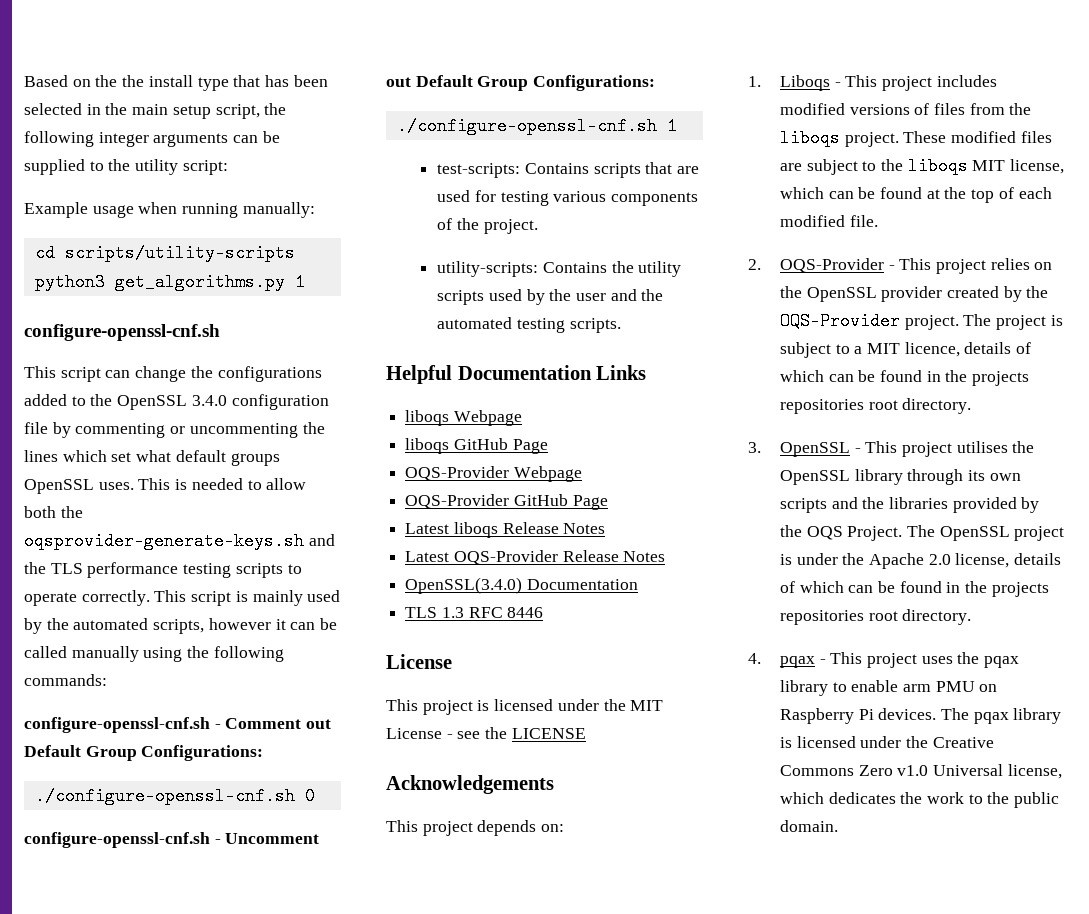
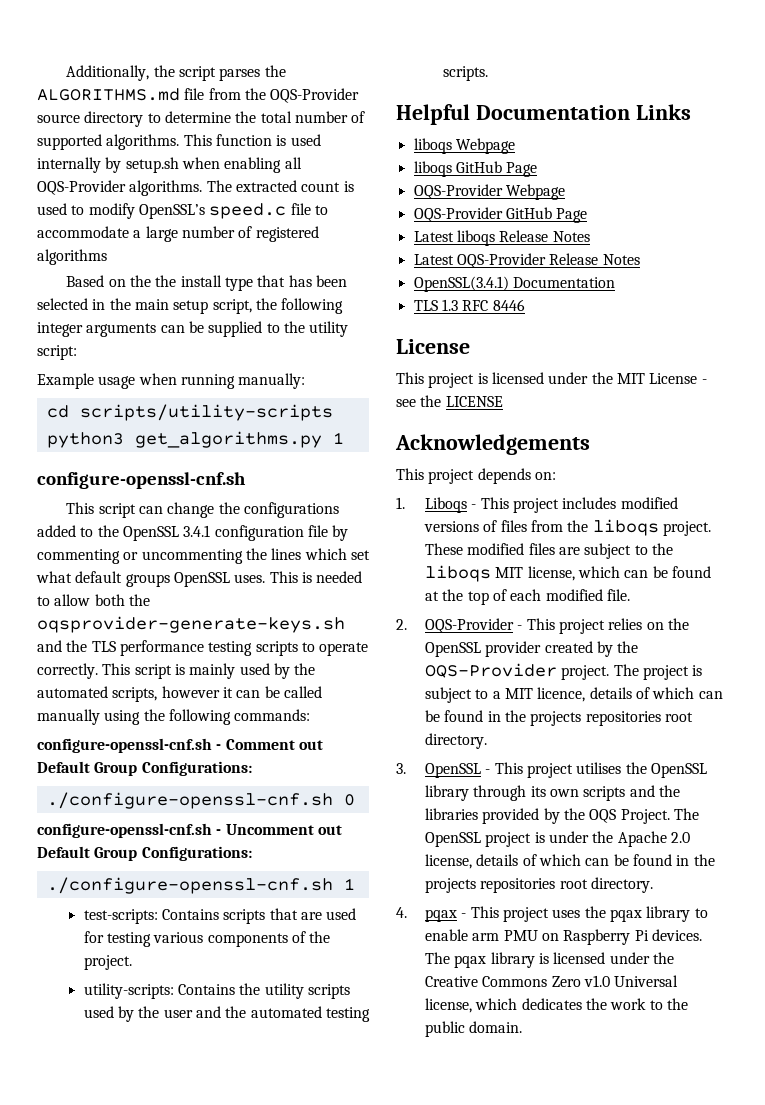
+ Additionally, the script parses the ALGORITHMS.md file from the OQS-Provider source directory to determine the total number of supported algorithms. This function is used internally by setup.sh when enabling all OQS-Provider algorithms. The extracted count is used to modify OpenSSL’s speed.c file to accommodate a large number of registered algorithms
- This script can change the configurations added to the OpenSSL 3.4.0 configuration file by commenting or uncommenting the lines which set what default groups OpenSSL uses.
+ This script can change the configurations added to the OpenSSL 3.4.1 configuration file by commenting or uncommenting the lines which set what default groups OpenSSL uses.
- OpenSSL(3.4.0) Documentation
+ OpenSSL(3.4.1) Documentation

